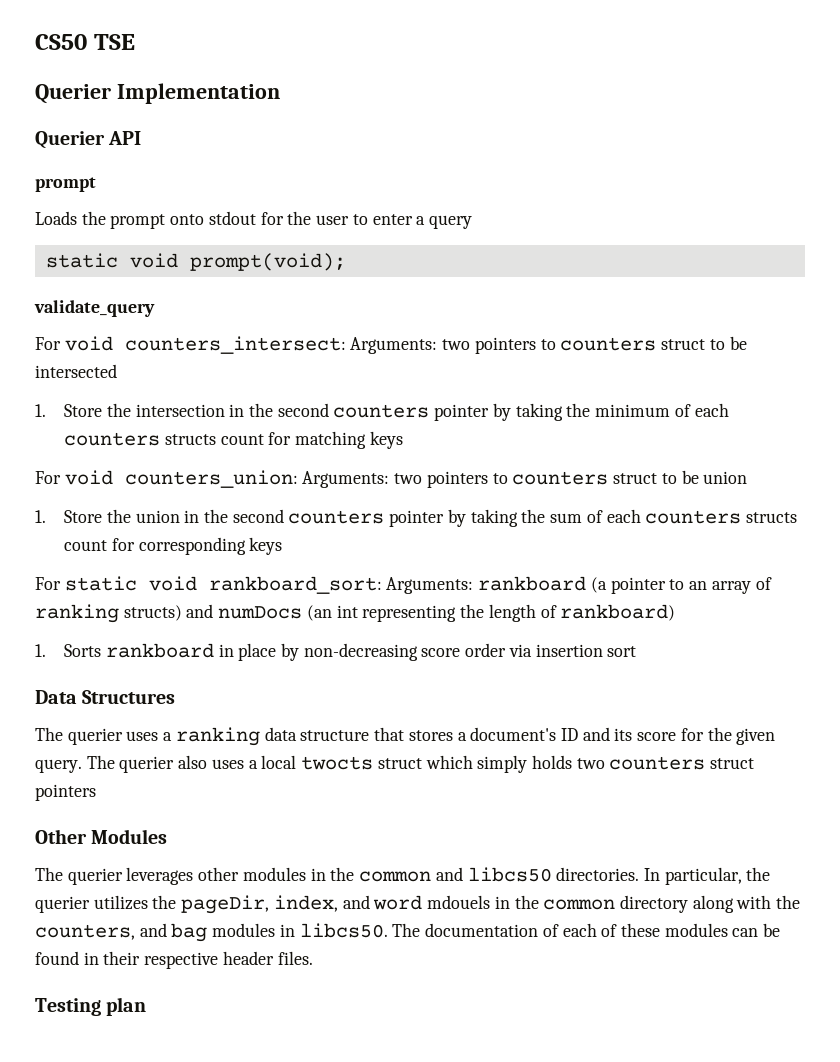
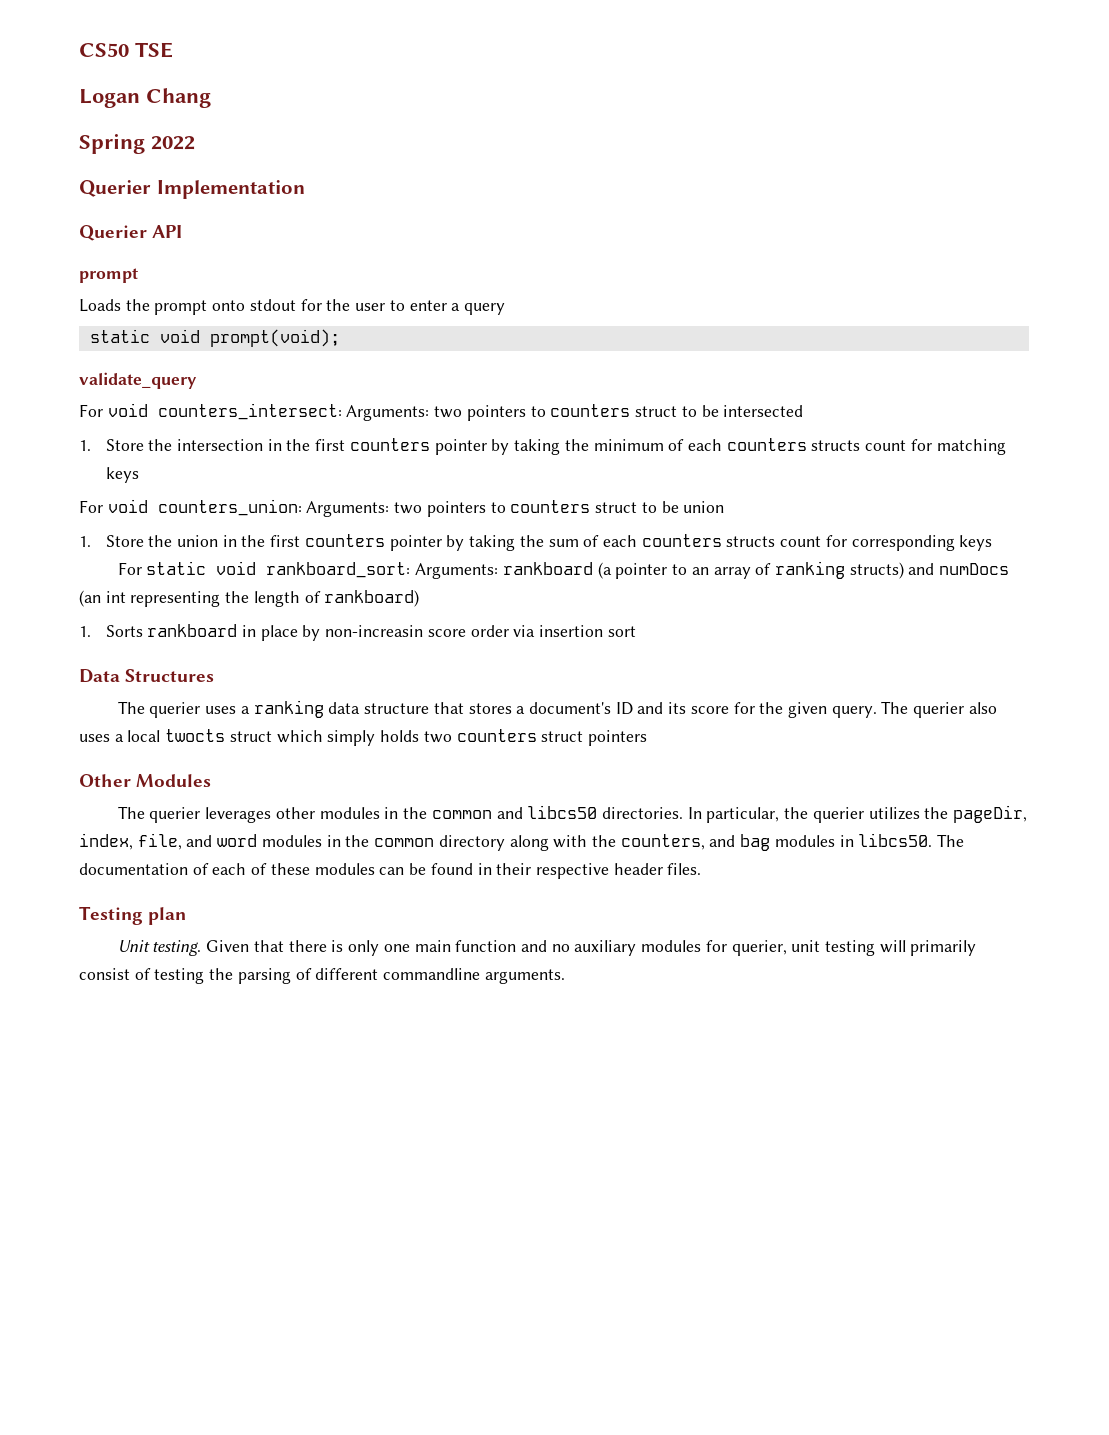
+ Logan Chang
+ Spring 2022
- 1. Store the intersection in the second counters pointer by taking the minimum of each counters structs count for matching keys
+ 1. Store the intersection in the first counters pointer by taking the minimum of each counters structs count for matching keys
- 1. Store the union in the second counters pointer by taking the sum of each counters structs count for corresponding keys
+ 1. Store the union in the first counters pointer by taking the sum of each counters structs count for corresponding keys
- 1. Sorts rankboard in place by non-decreasing score order via insertion sort
+ 1. Sorts rankboard in place by non-increasin score order via insertion sort
- In particular, the querier utilizes the pageDir, index, and word mdouels in the common directory along with the counters, and bag modules in libcs50.
+ In particular, the querier utilizes the pageDir, index, file, and word modules in the common directory along with the counters, and bag modules in libcs50.
+ Unit testing. Given that there is only one main function and no auxiliary modules for querier, unit testing will primarily consist of testing the parsing of different commandline arguments.

